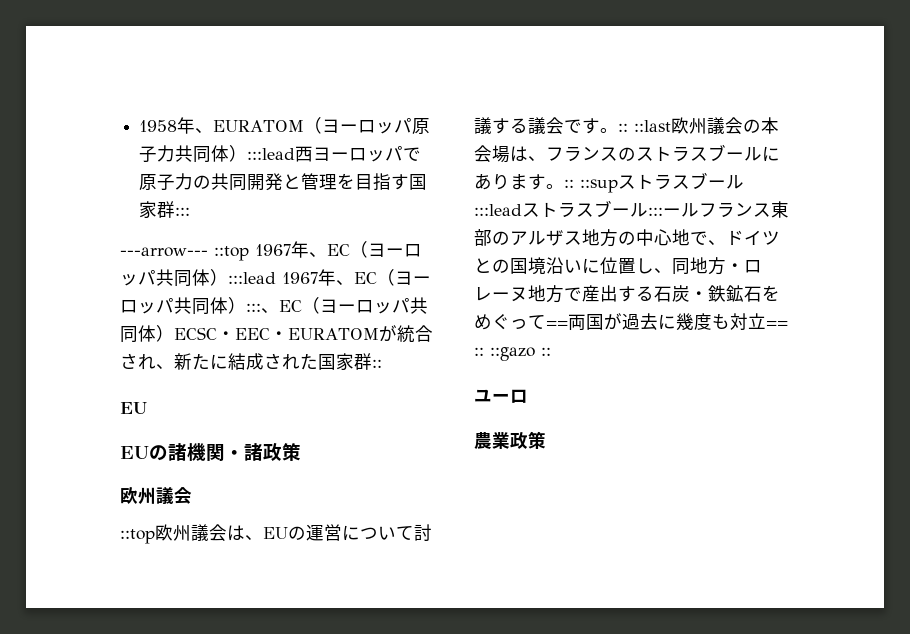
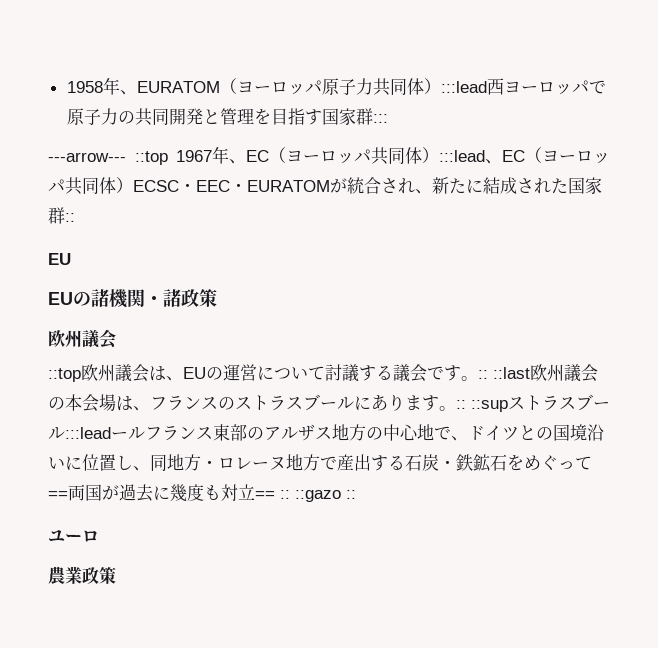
- ---arrow--- ::top 1967年、EC（ヨーロッパ共同体）:::lead 1967年、EC（ヨーロッパ共同体）:::、EC（ヨーロッパ共同体）ECSC・EEC・EURATOMが統合され、新たに結成された国家群::
+ ---arrow--- ::top 1967年、EC（ヨーロッパ共同体）:::lead、EC（ヨーロッパ共同体）ECSC・EEC・EURATOMが統合され、新たに結成された国家群::
- ::supストラスブール:::leadストラスブール:::ールフランス東部のアルザス地方の中心地で、ドイツとの国境沿いに位置し、同地方・ロレーヌ地方で産出する石炭・鉄鉱石をめぐって==両国が過去に幾度も対立== ::
+ ::supストラスブール:::leadールフランス東部のアルザス地方の中心地で、ドイツとの国境沿いに位置し、同地方・ロレーヌ地方で産出する石炭・鉄鉱石をめぐって==両国が過去に幾度も対立== ::

